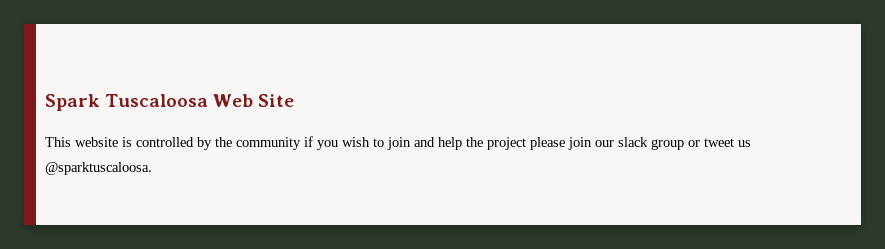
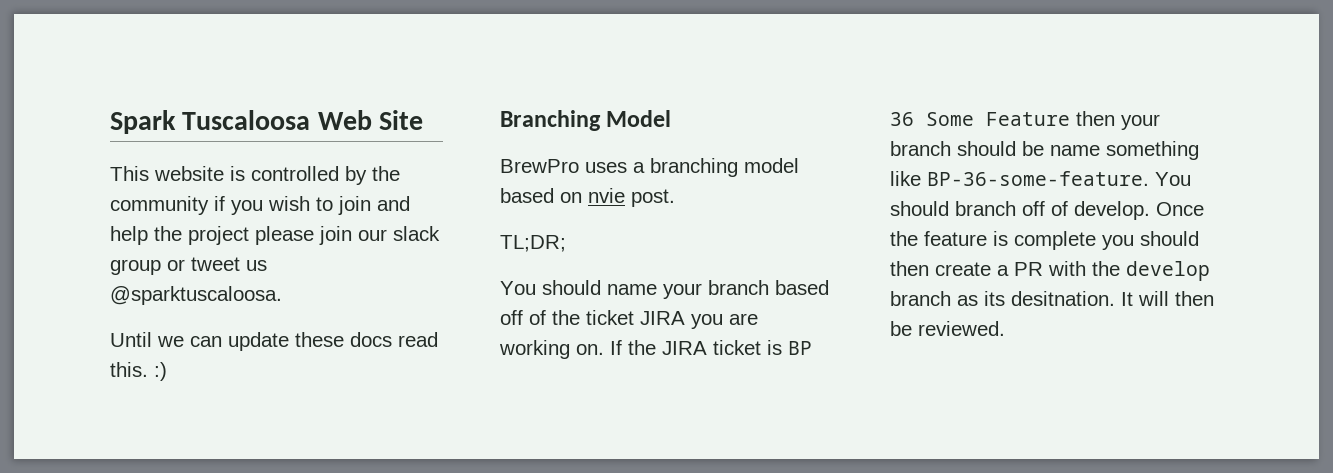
+ Until we can update these docs read this. :)
+ Branching Model
+ BrewPro uses a branching model based on nvie post.
+ TL;DR;
+ You should name your branch based off of the ticket JIRA you are working on. If the JIRA ticket is BP 36 Some Feature then your branch should be name something like BP-36-some-feature. You should branch off of develop. Once the feature is complete you should then create a PR with the develop branch as its desitnation. It will then be reviewed.

